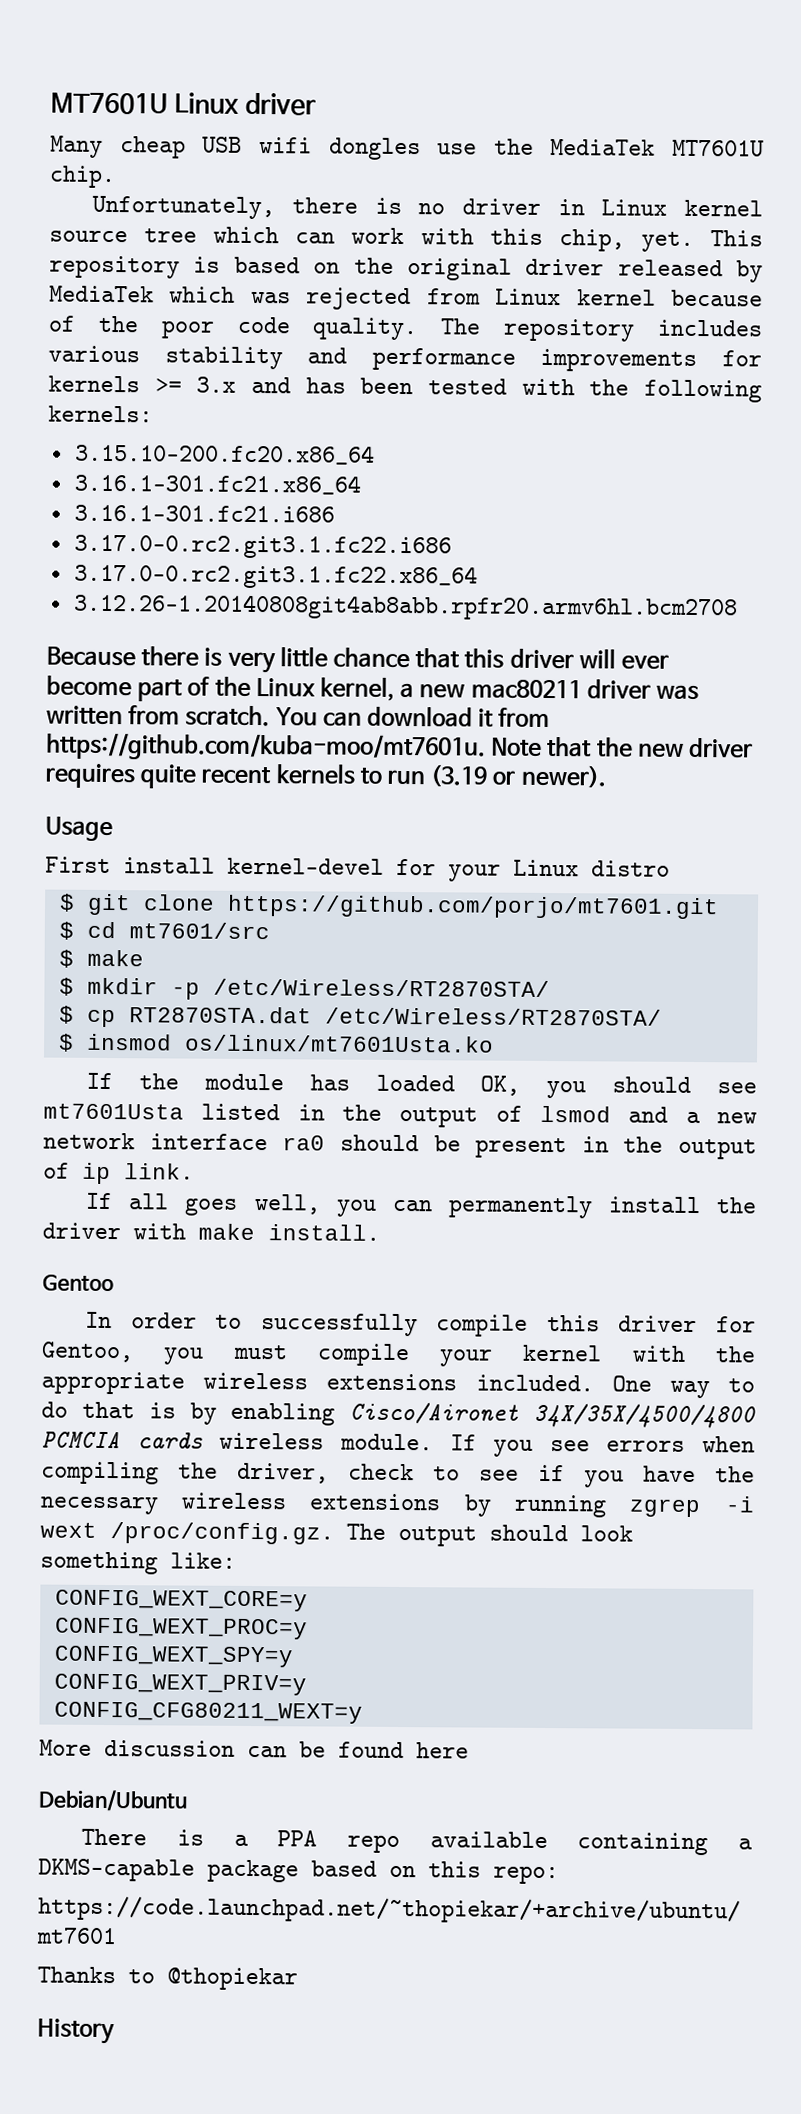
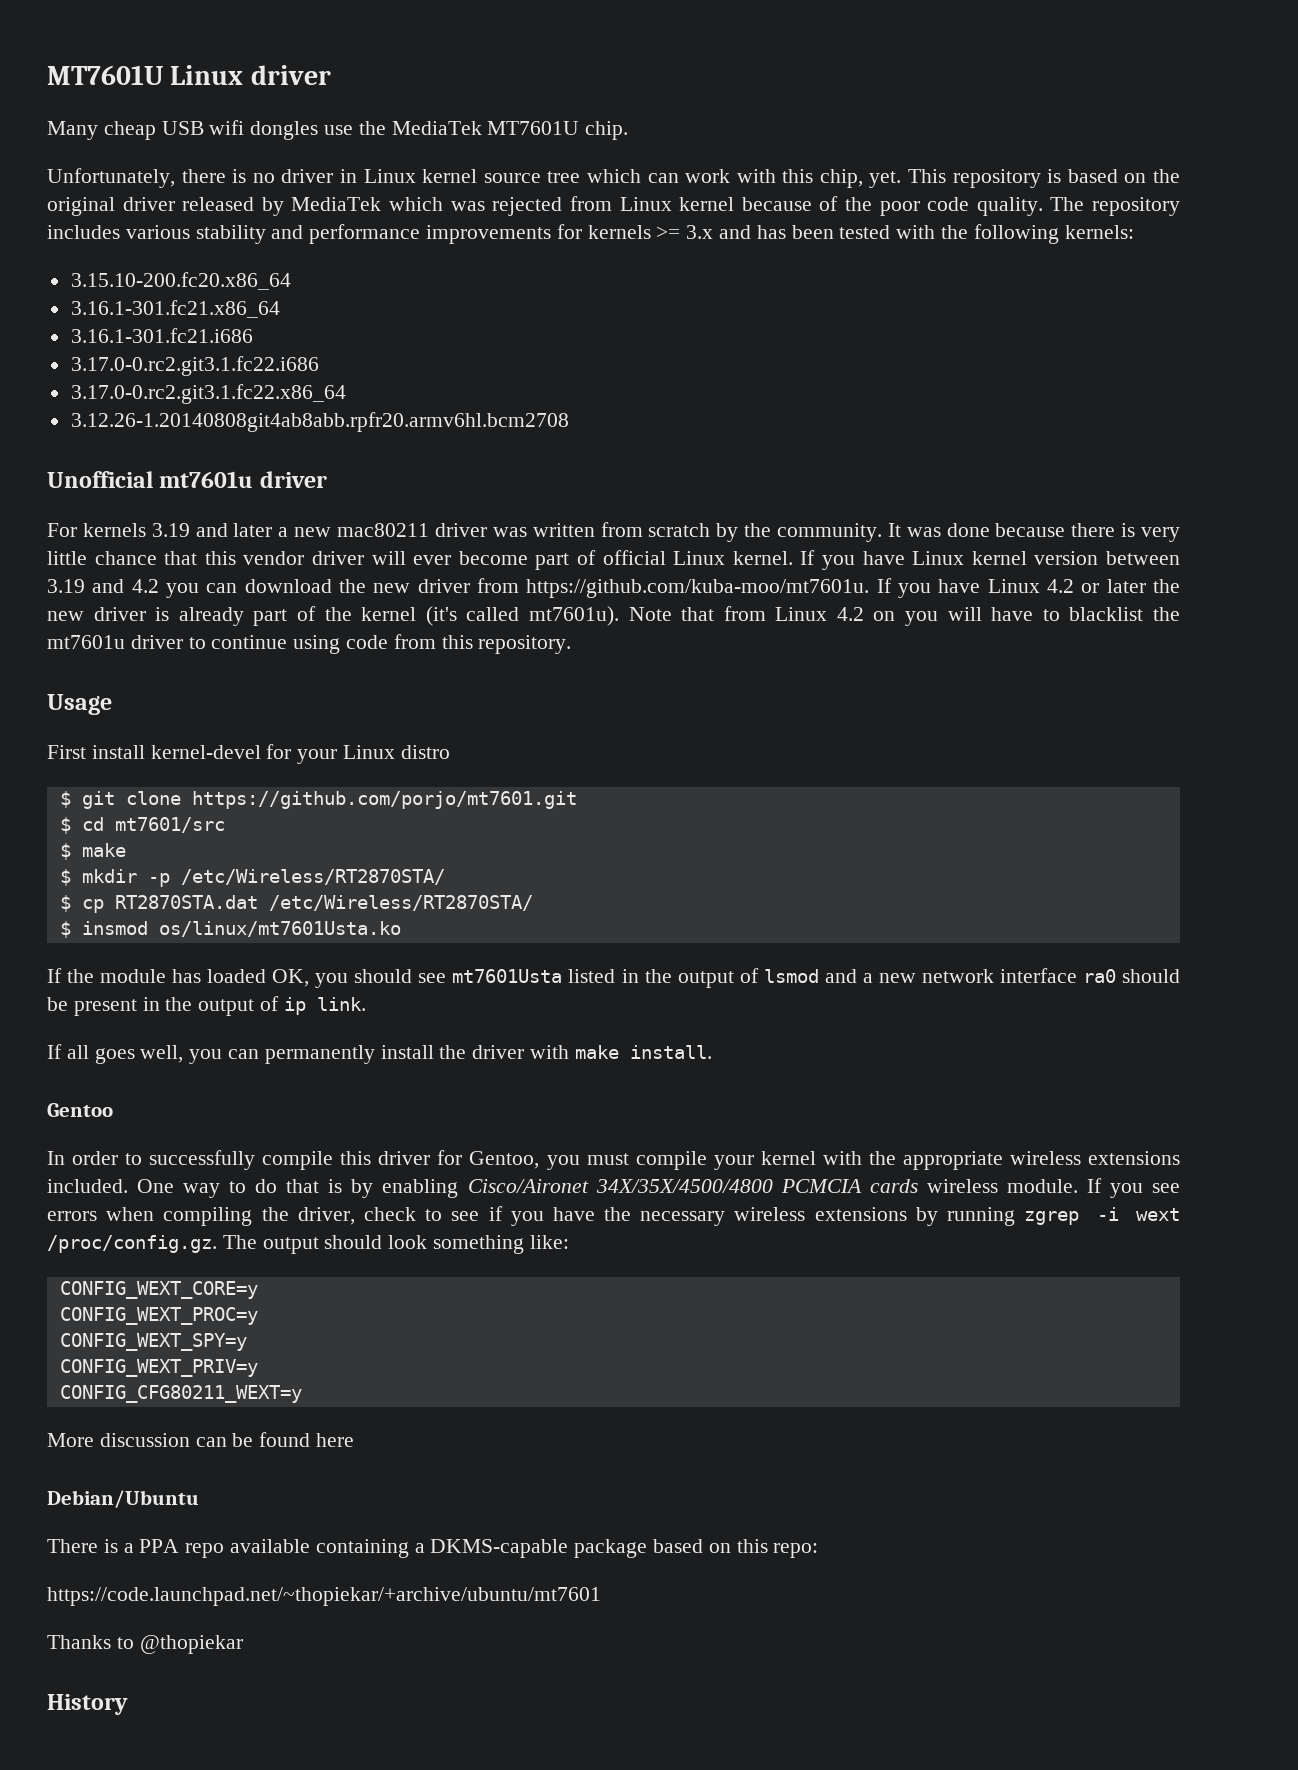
- Because there is very little chance that this driver will ever become part of the Linux kernel, a new mac80211 driver was written from scratch. You can download it from https://github.com/kuba-moo/mt7601u. Note that the new driver requires quite recent kernels to run (3.19 or newer).
+ Unofficial mt7601u driver
+ For kernels 3.19 and later a new mac80211 driver was written from scratch by the community. It was done because there is very little chance that this vendor driver will ever become part of official Linux kernel. If you have Linux kernel version between 3.19 and 4.2 you can download the new driver from https://github.com/kuba-moo/mt7601u. If you have Linux 4.2 or later the new driver is already part of the kernel (it's called mt7601u). Note that from Linux 4.2 on you will have to blacklist the mt7601u driver to continue using code from this repository.

